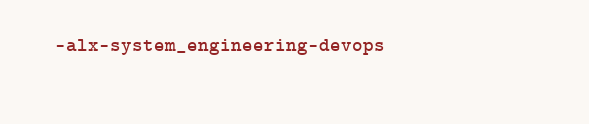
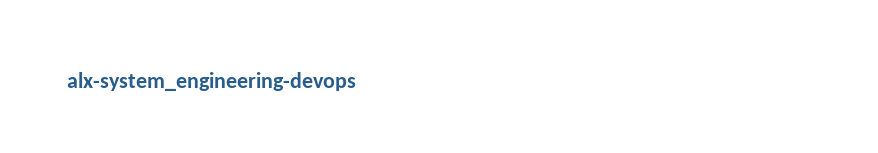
- -alx-system_engineering-devops
+ alx-system_engineering-devops

